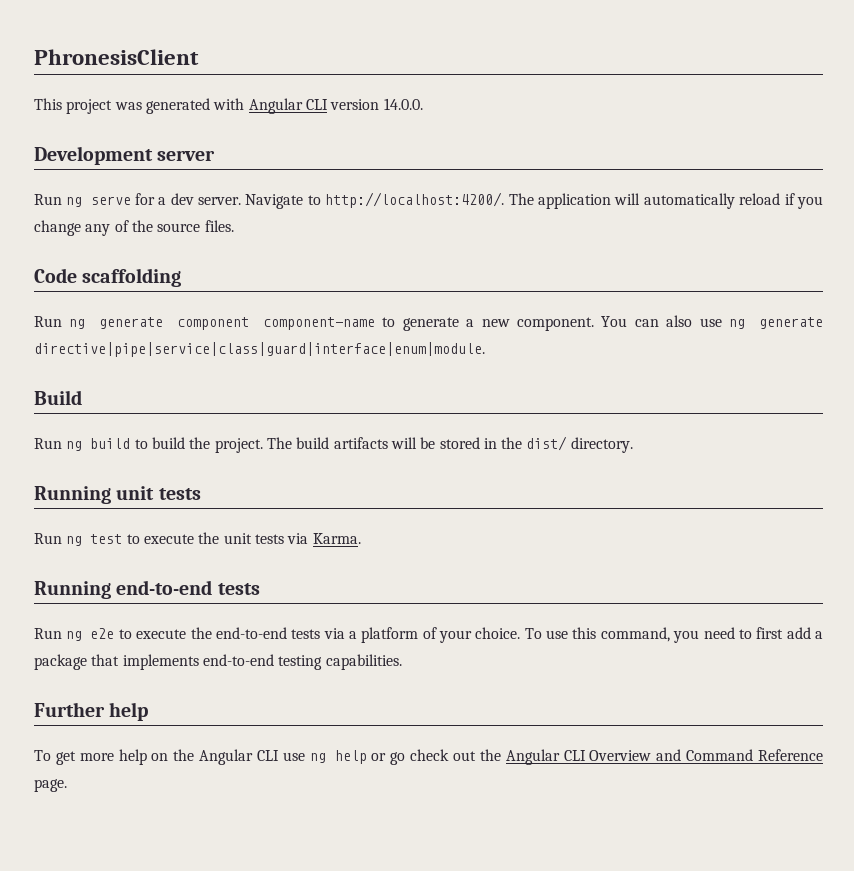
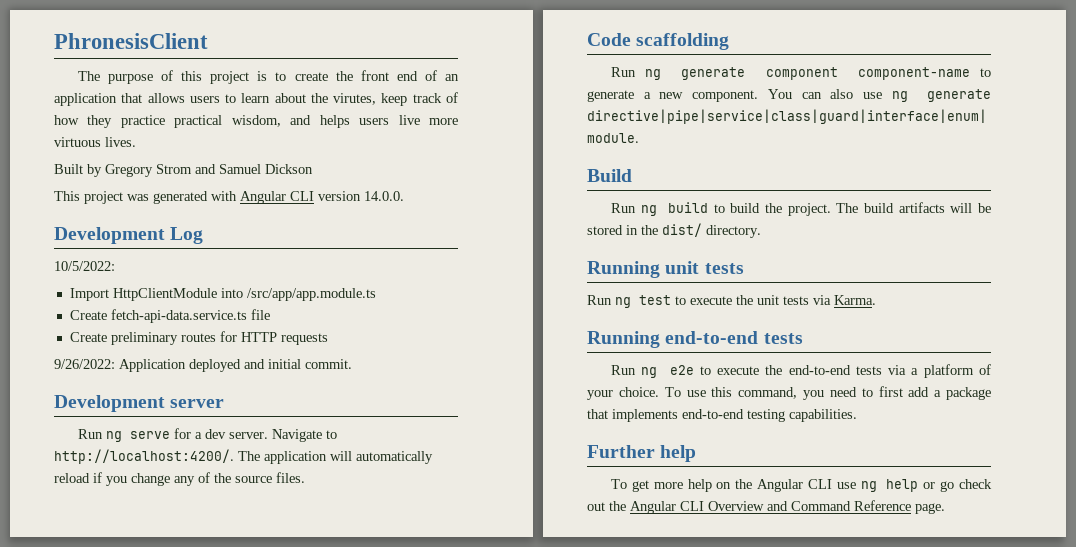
+ The purpose of this project is to create the front end of an application that allows users to learn about the virutes, keep track of how they practice practical wisdom, and helps users live more virtuous lives.
+ Built by Gregory Strom and Samuel Dickson
+ Development Log
+ 10/5/2022:
+ Import HttpClientModule into /src/app/app.module.ts
+ Create fetch-api-data.service.ts file
+ Create preliminary routes for HTTP requests
+ 9/26/2022: Application deployed and initial commit.

